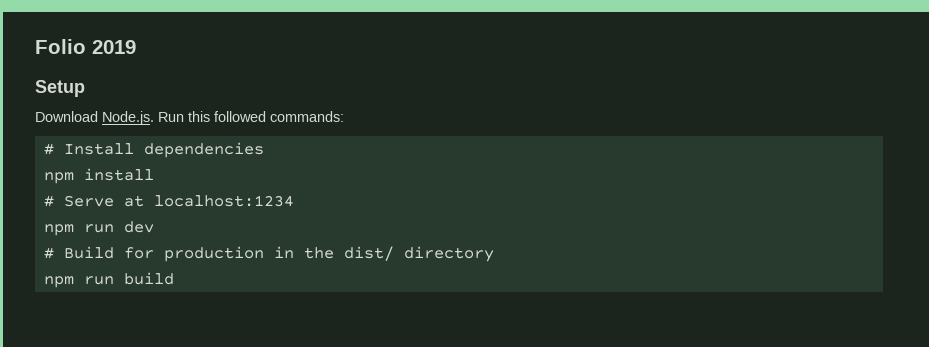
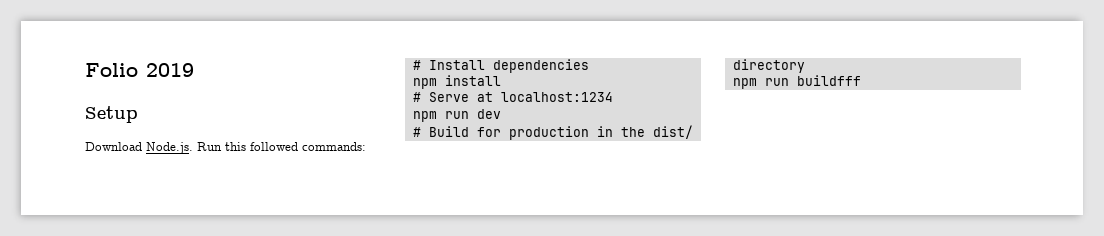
- npm run build
+ npm run buildfff

